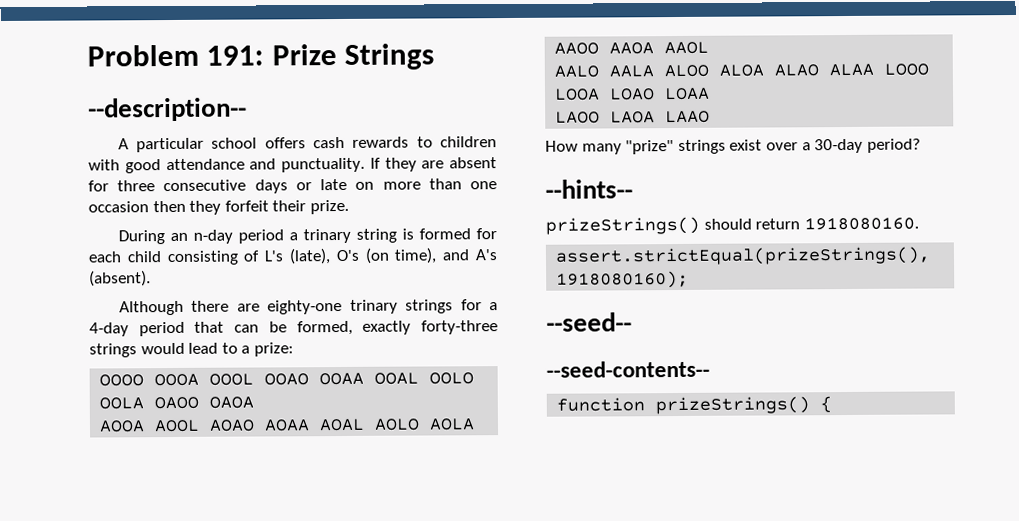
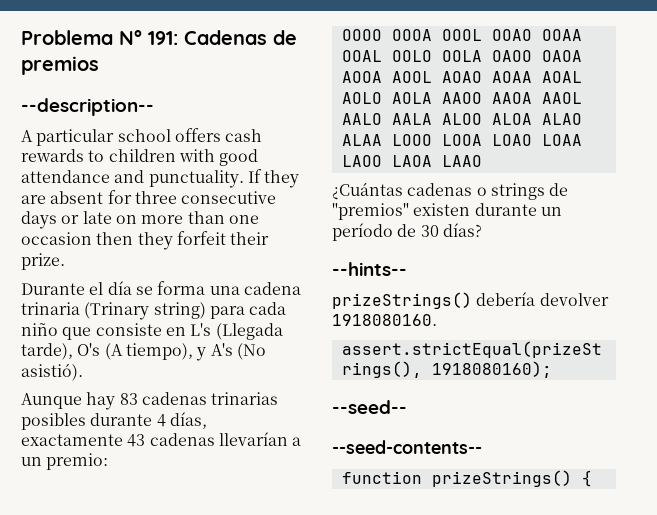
- Problem 191: Prize Strings
+ Problema N° 191: Cadenas de premios
- During an n-day period a trinary string is formed for each child consisting of L's (late), O's (on time), and A's (absent).
- Although there are eighty-one trinary strings for a 4-day period that can be formed, exactly forty-three strings would lead to a prize:
+ Durante el día se forma una cadena trinaria (Trinary string) para cada niño que consiste en L's (Llegada tarde), O's (A tiempo), y A's (No asistió).
+ Aunque hay 83 cadenas trinarias posibles durante 4 días, exactamente 43 cadenas llevarían a un premio:
- How many "prize" strings exist over a 30-day period?
+ ¿Cuántas cadenas o strings de "premios" existen durante un período de 30 días?
- prizeStrings() should return 1918080160.
+ prizeStrings() debería devolver 1918080160.

